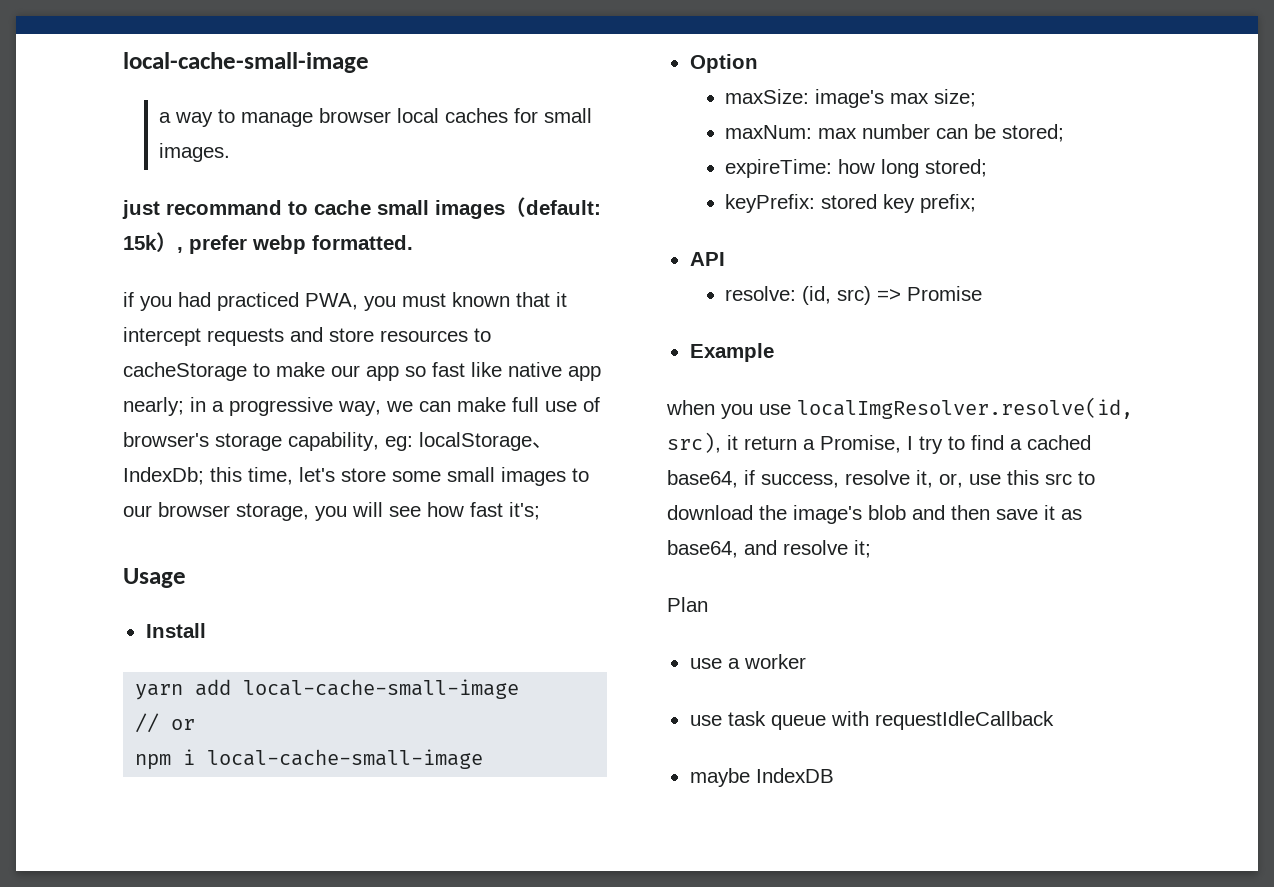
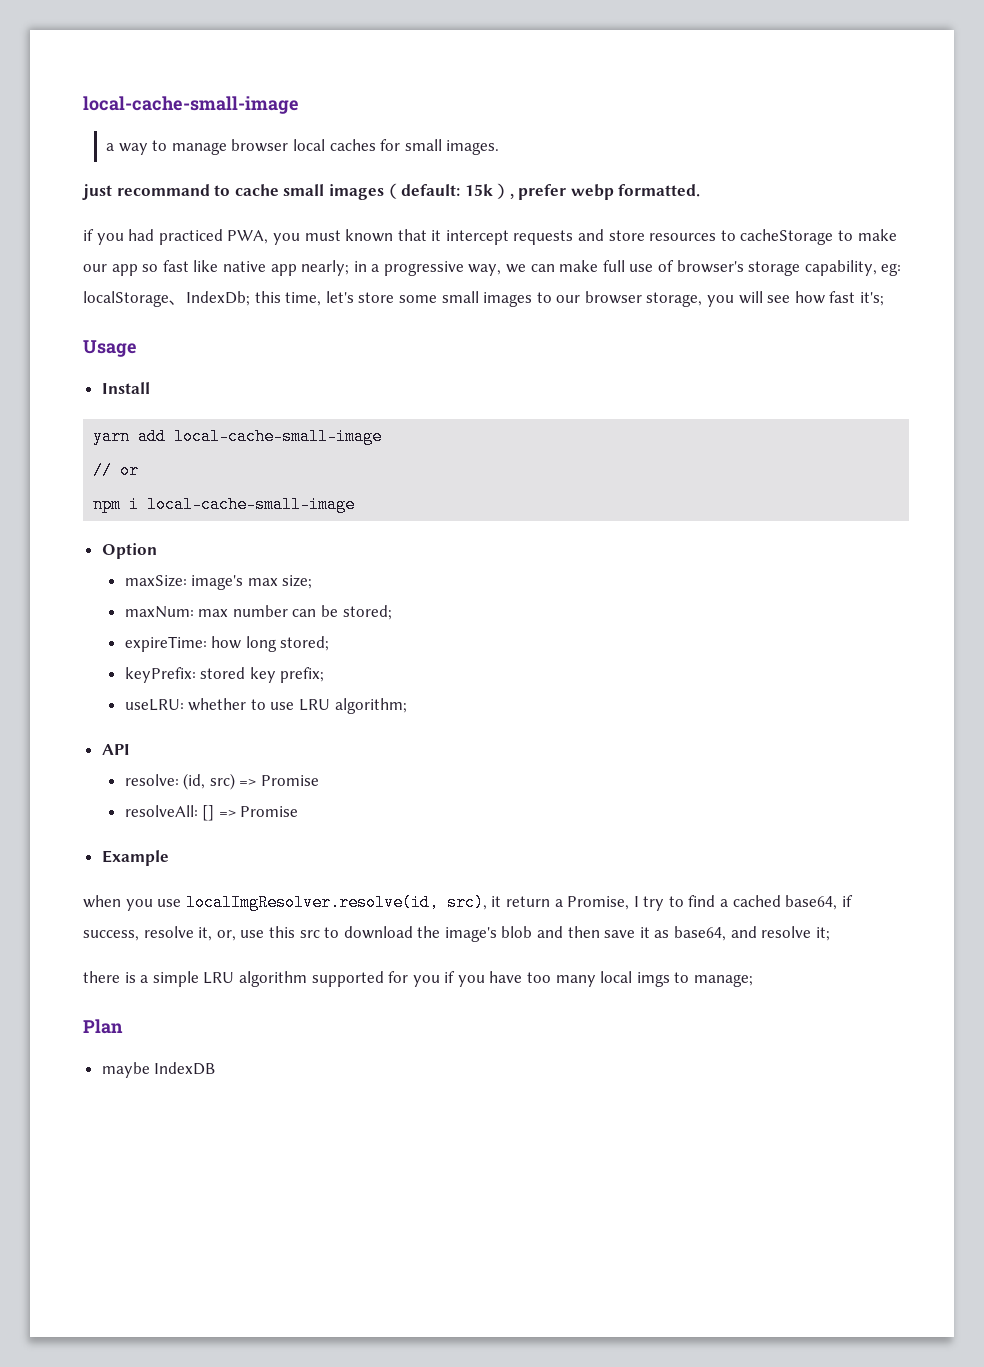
+ useLRU: whether to use LRU algorithm;
+ resolveAll: [] => Promise
+ there is a simple LRU algorithm supported for you if you have too many local imgs to manage;
  Plan
- use a worker
- use task queue with requestIdleCallback

